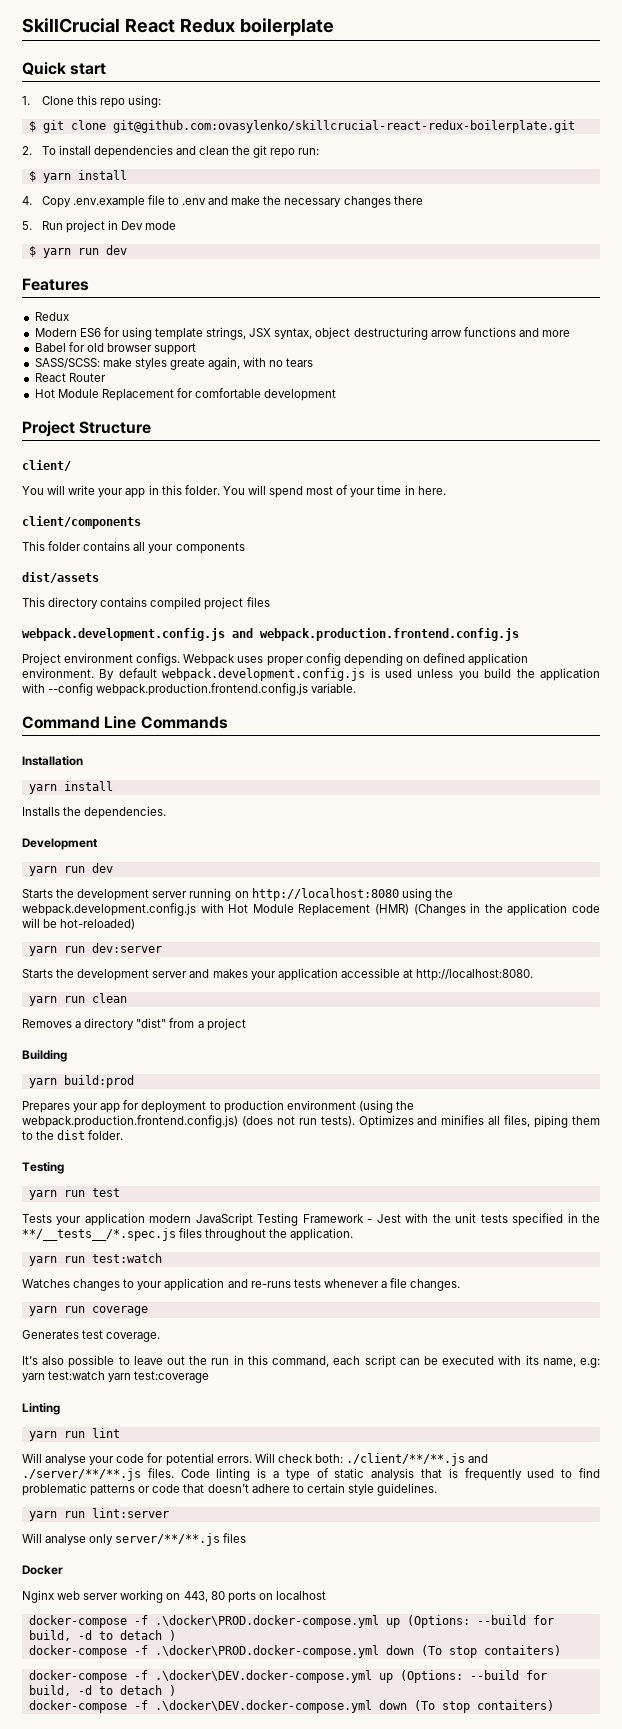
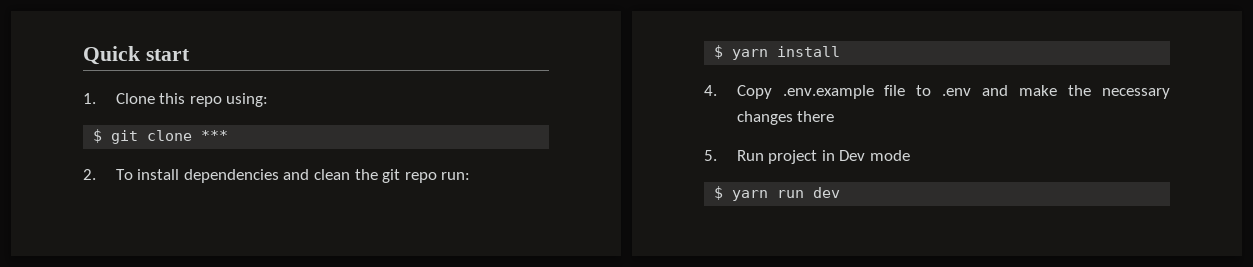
- SkillCrucial React Redux boilerplate
- $ git clone git@github.com:ovasylenko/skillcrucial-react-redux-boilerplate.git
+ $ git clone ***
- Features
- Redux
- Modern ES6 for using template strings, JSX syntax, object destructuring arrow functions and more
- Babel for old browser support
- SASS/SCSS: make styles greate again, with no tears
- React Router
- Hot Module Replacement for comfortable development
- Project Structure
- client/
- You will write your app in this folder. You will spend most of your time in here.
- client/components
- This folder contains all your components
- dist/assets
- This directory contains compiled project files
- webpack.development.config.js and webpack.production.frontend.config.js
- Project environment configs. Webpack uses proper config depending on defined application environment. By default webpack.development.config.js is used unless you build the application with --config webpack.production.frontend.config.js variable.
- Command Line Commands
- Installation
- yarn install
- Installs the dependencies.
- Development
- yarn run dev
- Starts the development server running on http://localhost:8080 using the webpack.development.config.js with Hot Module Replacement (HMR) (Changes in the application code will be hot-reloaded)
- yarn run dev:server
- Starts the development server and makes your application accessible at http://localhost:8080.
- yarn run clean
- Removes a directory "dist" from a project
- Building
- yarn build:prod
- Prepares your app for deployment to production environment (using the webpack.production.frontend.config.js) (does not run tests). Optimizes and minifies all files, piping them to the dist folder.
- Testing
- yarn run test
- Tests your application modern JavaScript Testing Framework - Jest with the unit tests specified in the **/__tests__/*.spec.js files throughout the application.
- yarn run test:watch
- Watches changes to your application and re-runs tests whenever a file changes.
- yarn run coverage
- Generates test coverage.
- It’s also possible to leave out the run in this command, each script can be executed with its name, e.g: yarn test:watch yarn test:coverage
- Linting
- yarn run lint
- Will analyse your code for potential errors. Will check both: ./client/**/**.js and ./server/**/**.js files. Code linting is a type of static analysis that is frequently used to find problematic patterns or code that doesn’t adhere to certain style guidelines.
- yarn run lint:server
- Will analyse only server/**/**.js files
- Docker
- Nginx web server working on 443, 80 ports on localhost
- docker-compose -f .\docker\PROD.docker-compose.yml up (Options: --build for build, -d to detach )
- docker-compose -f .\docker\PROD.docker-compose.yml down (To stop contaiters)
- docker-compose -f .\docker\DEV.docker-compose.yml up (Options: --build for build, -d to detach )
- docker-compose -f .\docker\DEV.docker-compose.yml down (To stop contaiters)

